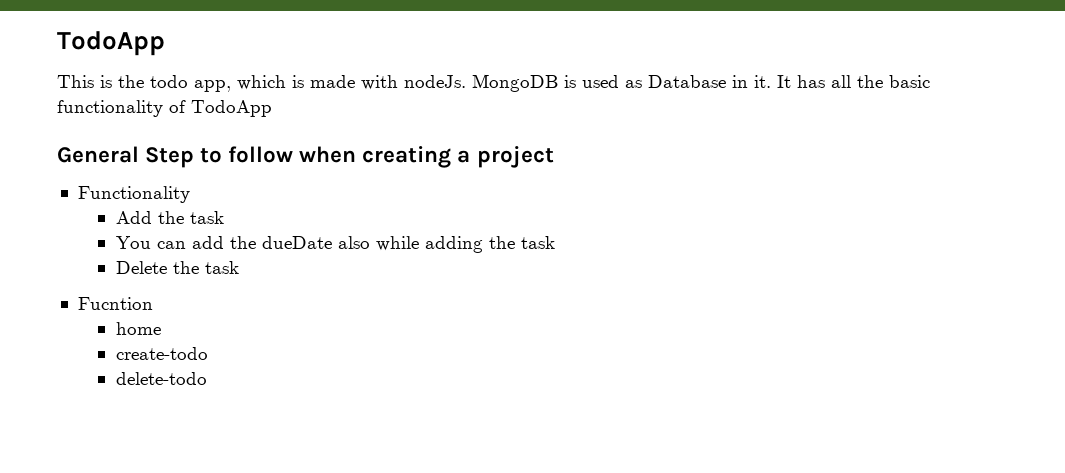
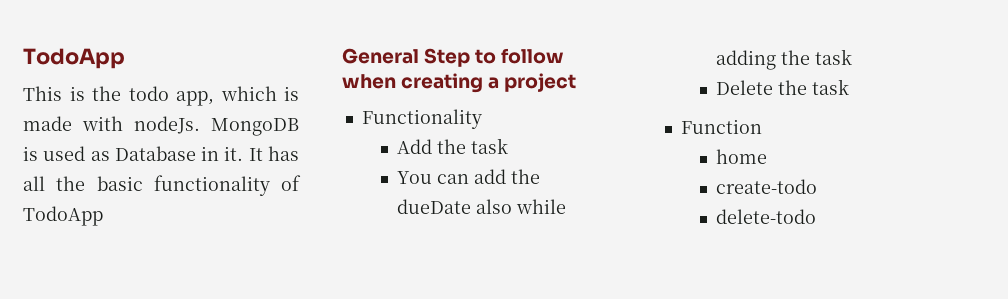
- Fucntion
+ Function

